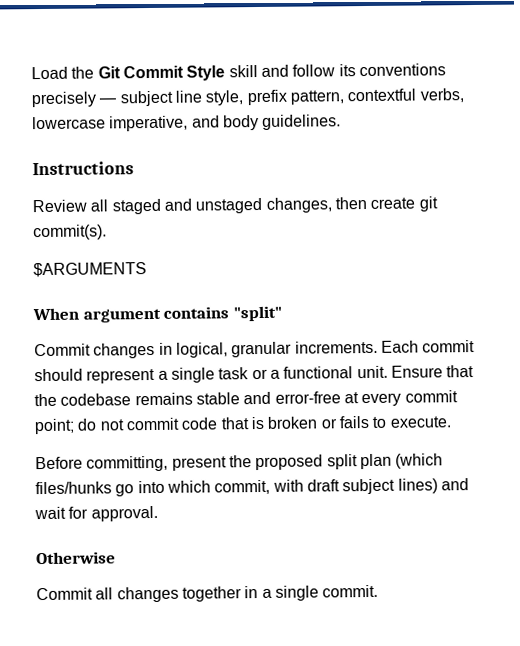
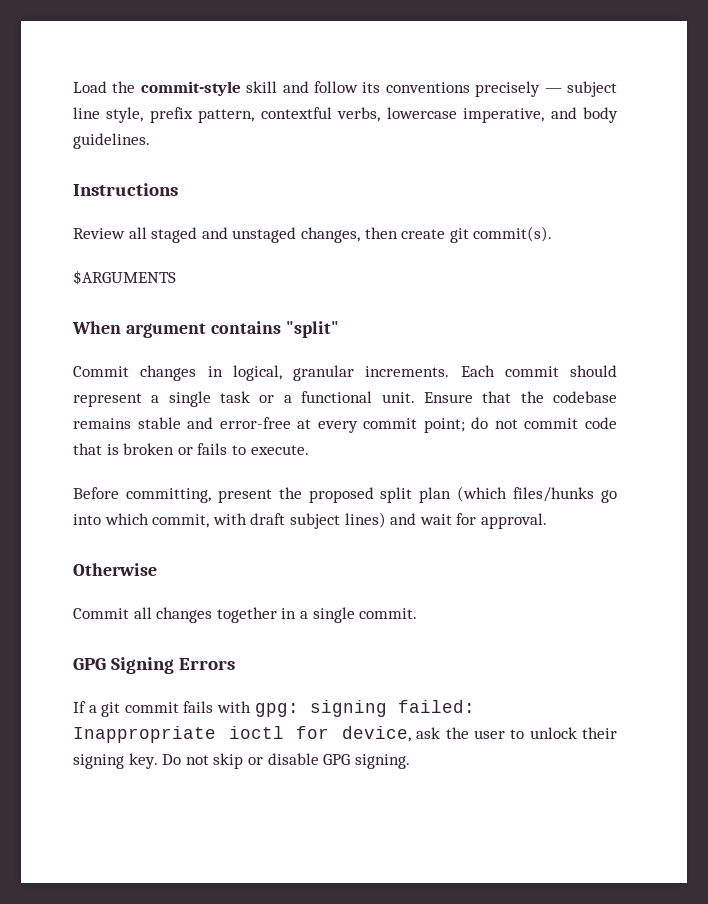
- Load the Git Commit Style skill and follow its conventions precisely — subject line style, prefix pattern, contextful verbs, lowercase imperative, and body guidelines.
+ Load the commit-style skill and follow its conventions precisely — subject line style, prefix pattern, contextful verbs, lowercase imperative, and body guidelines.
+ GPG Signing Errors
+ If a git commit fails with gpg: signing failed: Inappropriate ioctl for device, ask the user to unlock their signing key. Do not skip or disable GPG signing.

